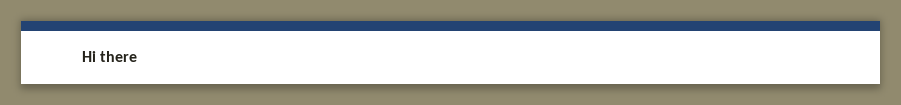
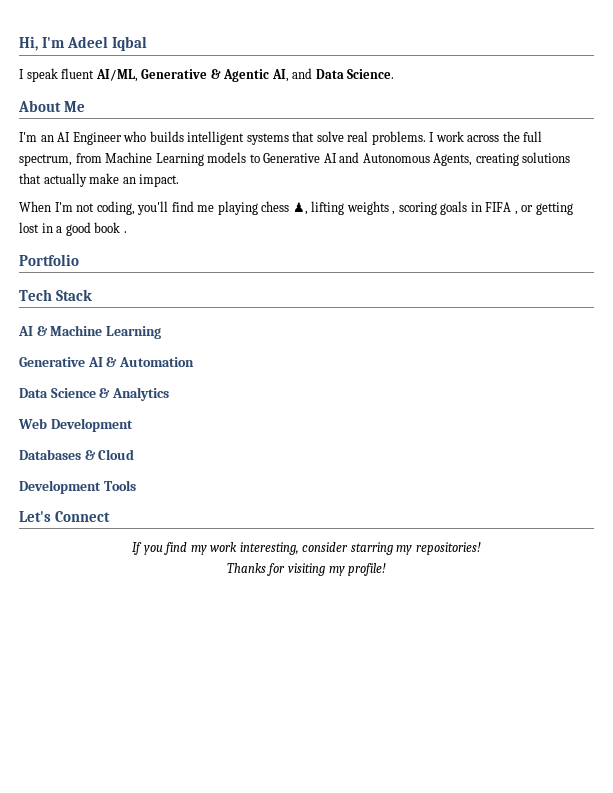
- Hi there
+ Hi, I'm Adeel Iqbal
+ I speak fluent AI/ML, Generative & Agentic AI, and Data Science.
+ About Me
+ I'm an AI Engineer who builds intelligent systems that solve real problems. I work across the full spectrum, from Machine Learning models to Generative AI and Autonomous Agents, creating solutions that actually make an impact.
+ When I'm not coding, you'll find me playing chess ♟, lifting weights , scoring goals in FIFA , or getting lost in a good book .
+ Portfolio
+ Tech Stack
+ AI & Machine Learning
+ Generative AI & Automation
+ Data Science & Analytics
+ Web Development
+ Databases & Cloud
+ Development Tools
+ Let's Connect
+ If you find my work interesting, consider starring my repositories!
+ Thanks for visiting my profile!

